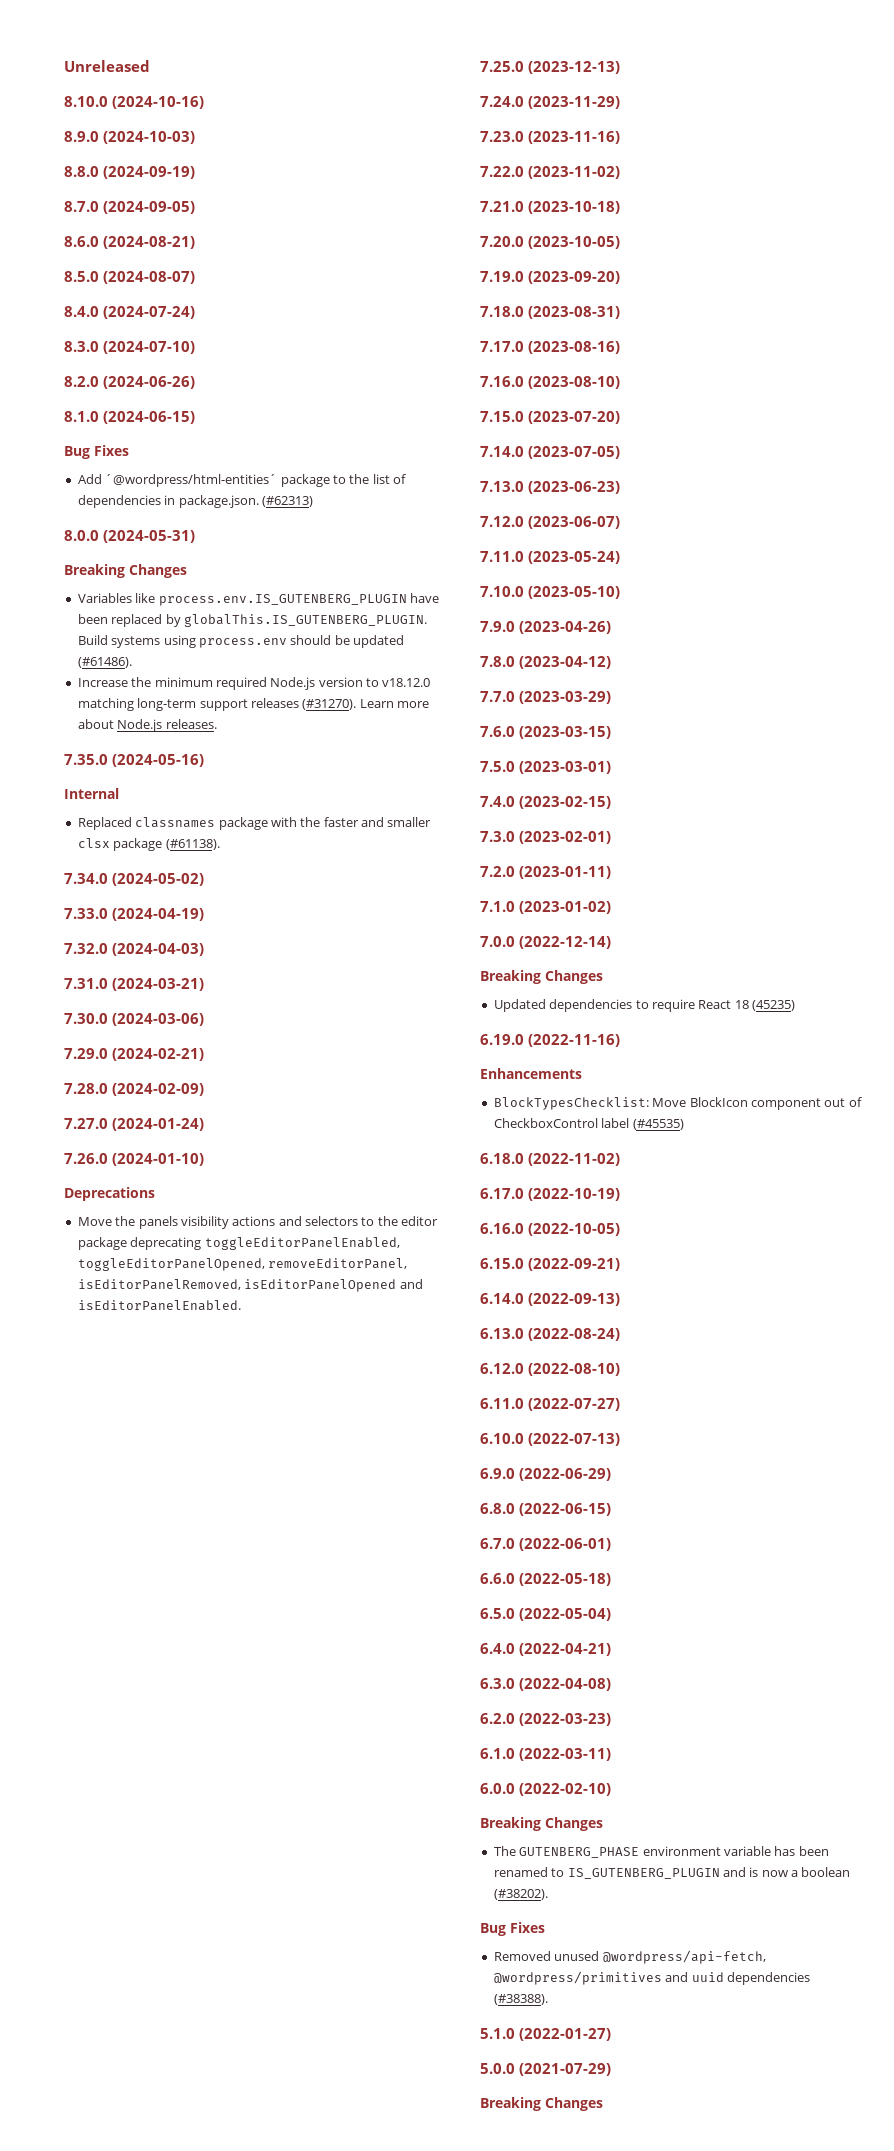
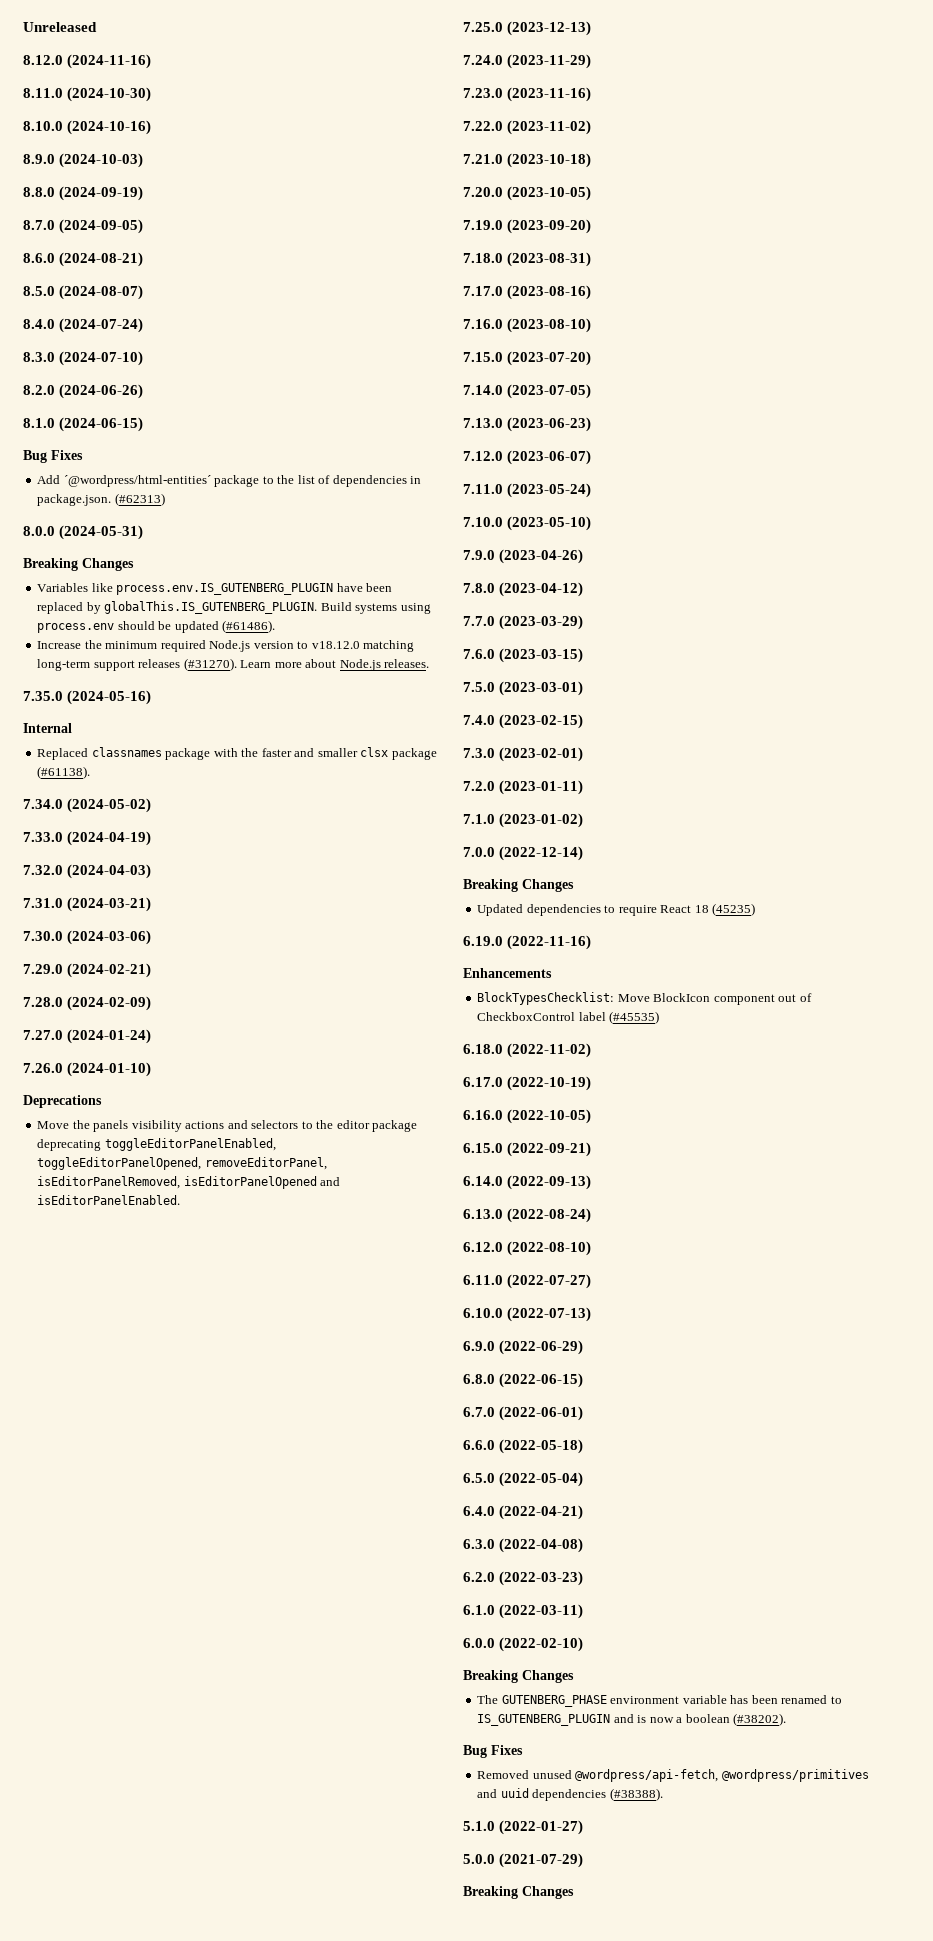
+ 8.12.0 (2024-11-16)
+ 8.11.0 (2024-10-30)

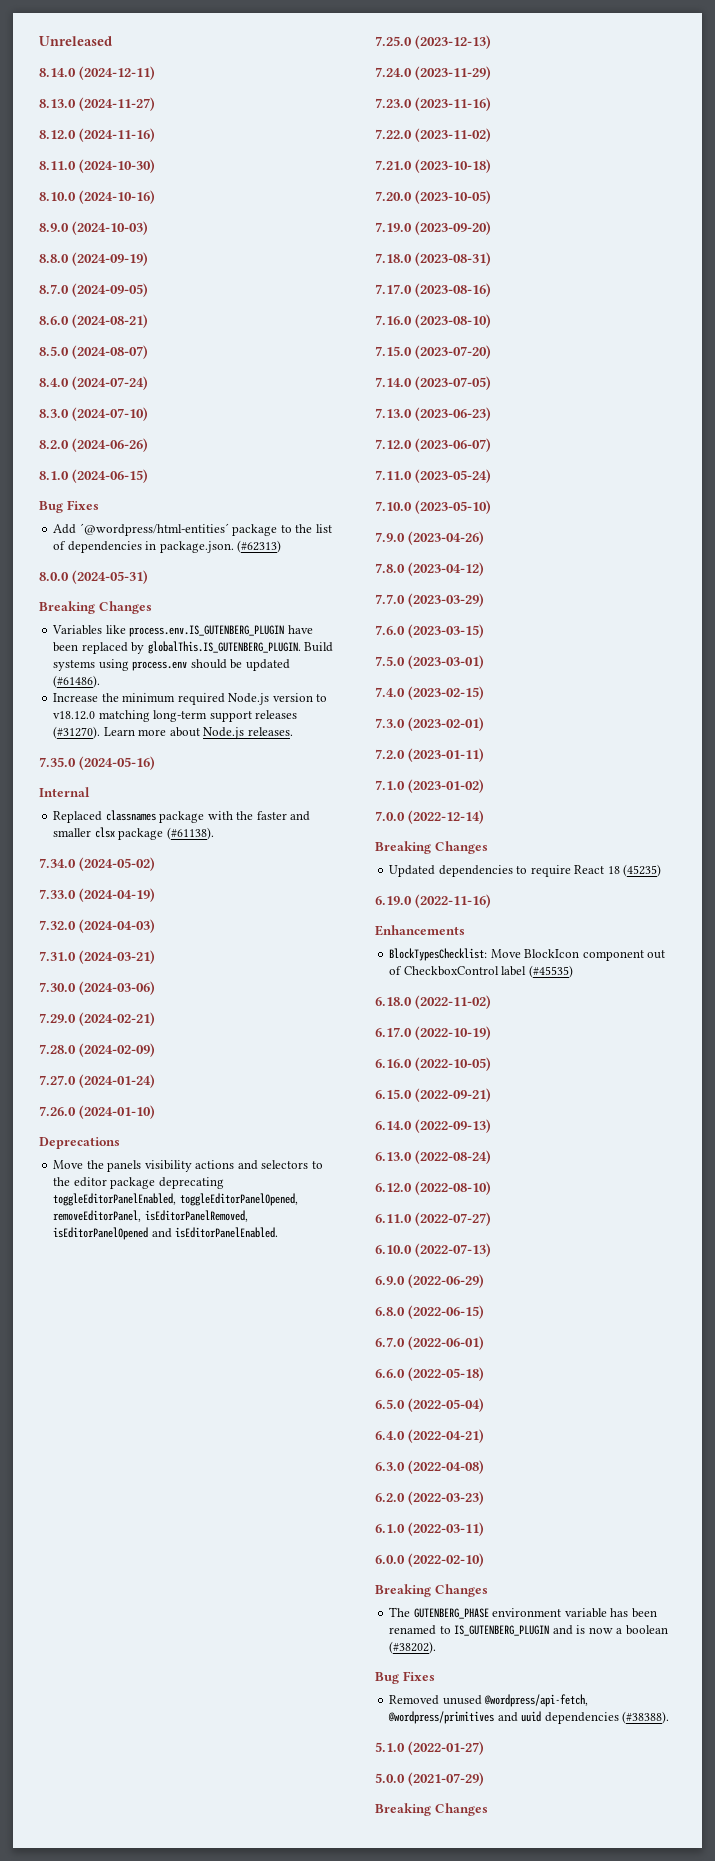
+ 8.14.0 (2024-12-11)
+ 8.13.0 (2024-11-27)

